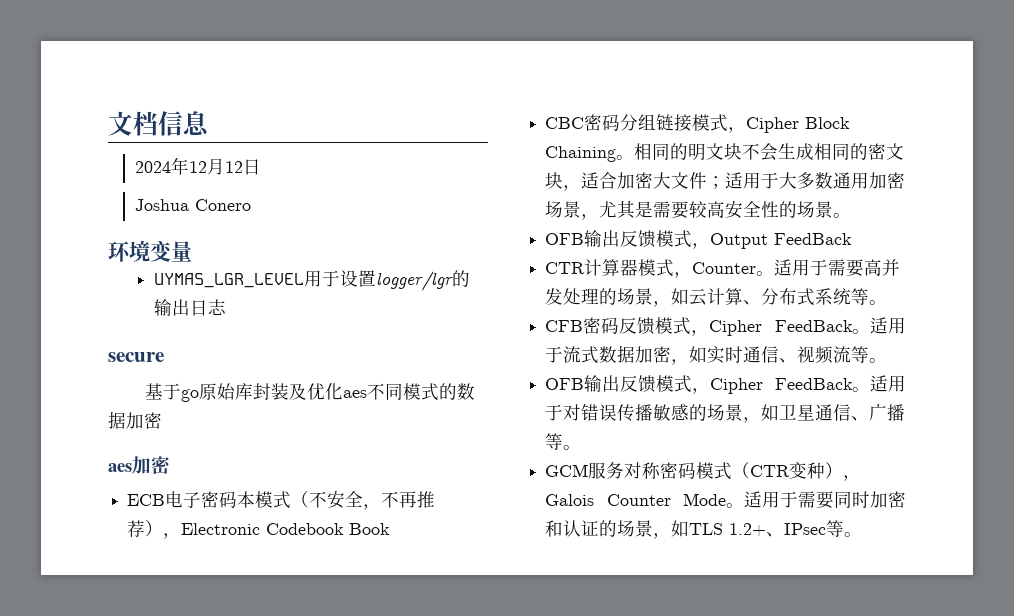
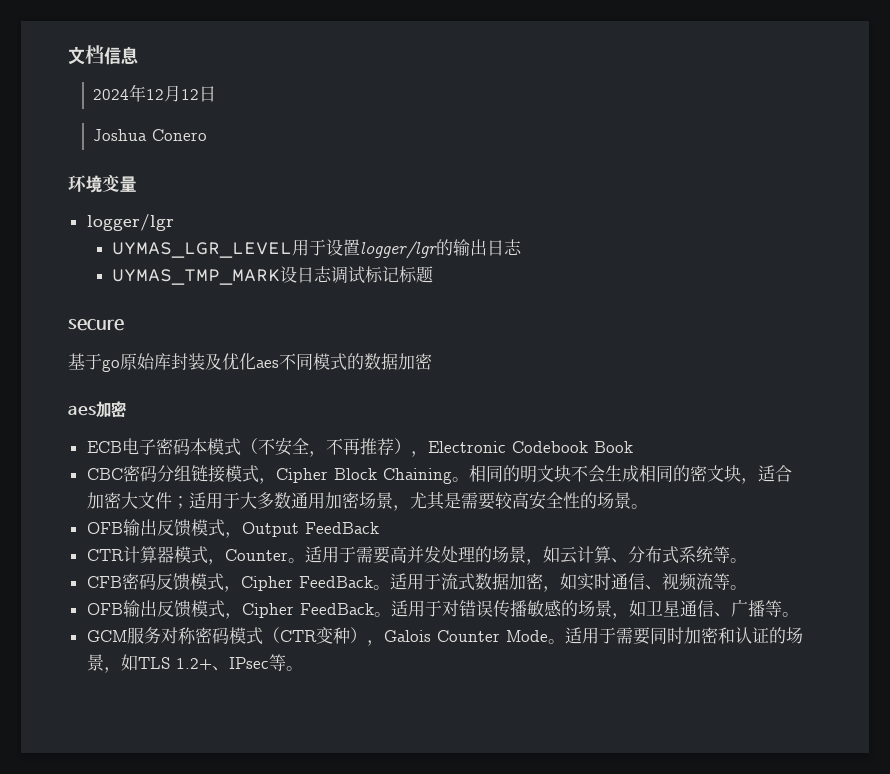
  环境变量
+ logger/lgr
+ UYMAS_TMP_MARK设日志调试标记标题

